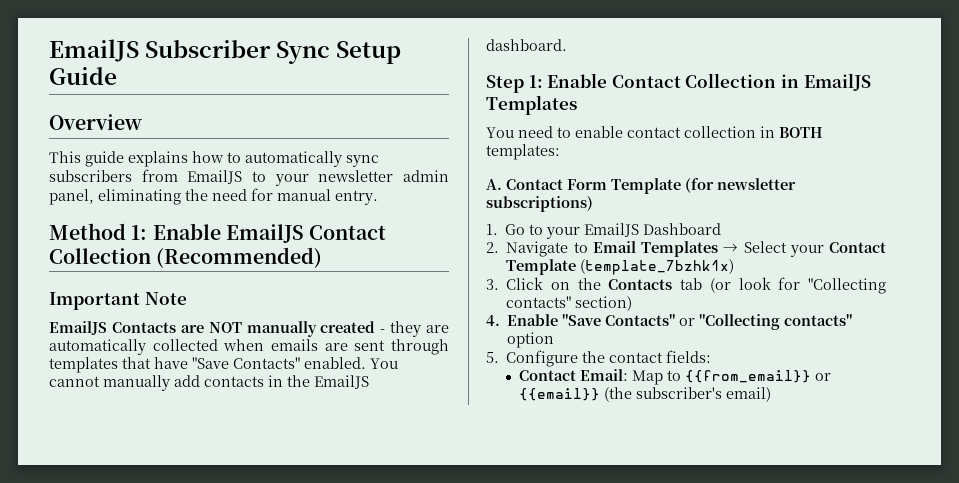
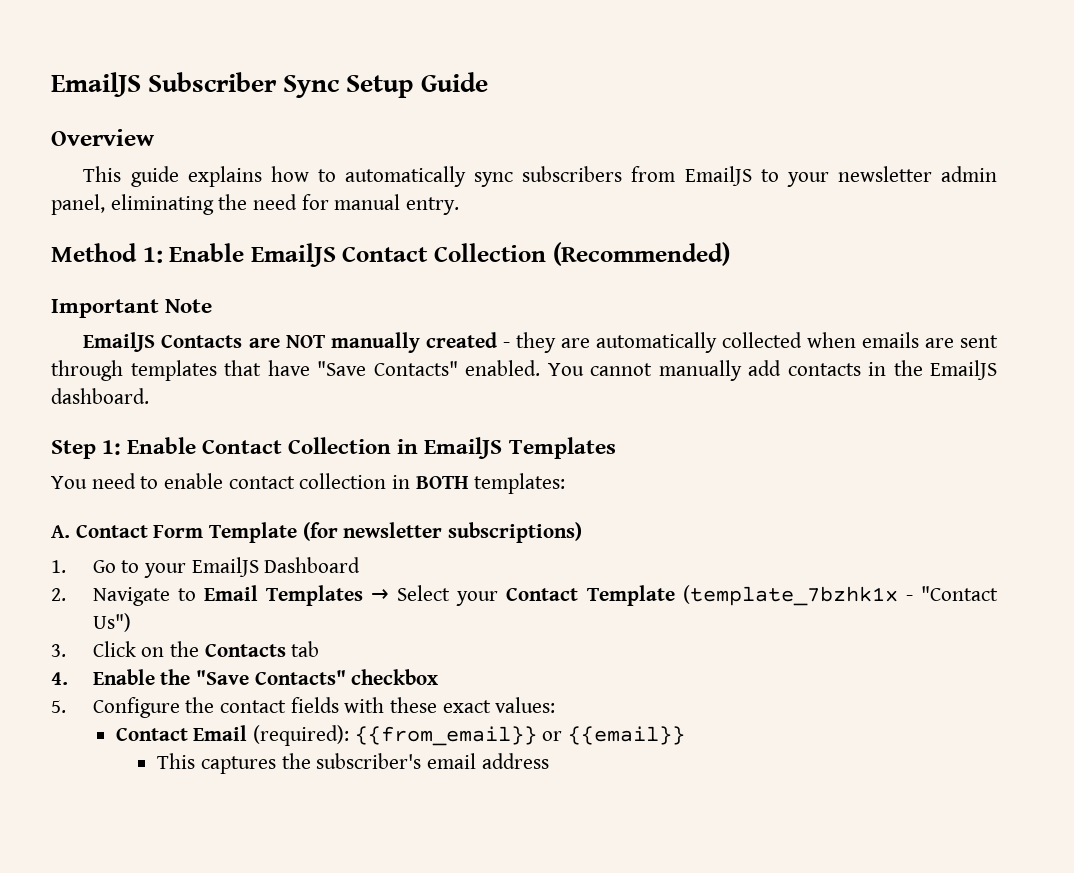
- 2. Navigate to Email Templates → Select your Contact Template (template_7bzhk1x)
+ 2. Navigate to Email Templates → Select your Contact Template (template_7bzhk1x - "Contact Us")
- 3. Click on the Contacts tab (or look for "Collecting contacts" section)
+ 3. Click on the Contacts tab
- 4. Enable "Save Contacts" or "Collecting contacts" option
+ 4. Enable the "Save Contacts" checkbox
- 5. Configure the contact fields:
- Contact Email: Map to {{from_email}} or {{email}} (the subscriber's email)
+ 5. Configure the contact fields with these exact values:
+ Contact Email (required): {{from_email}} or {{email}}
+ This captures the subscriber's email address

